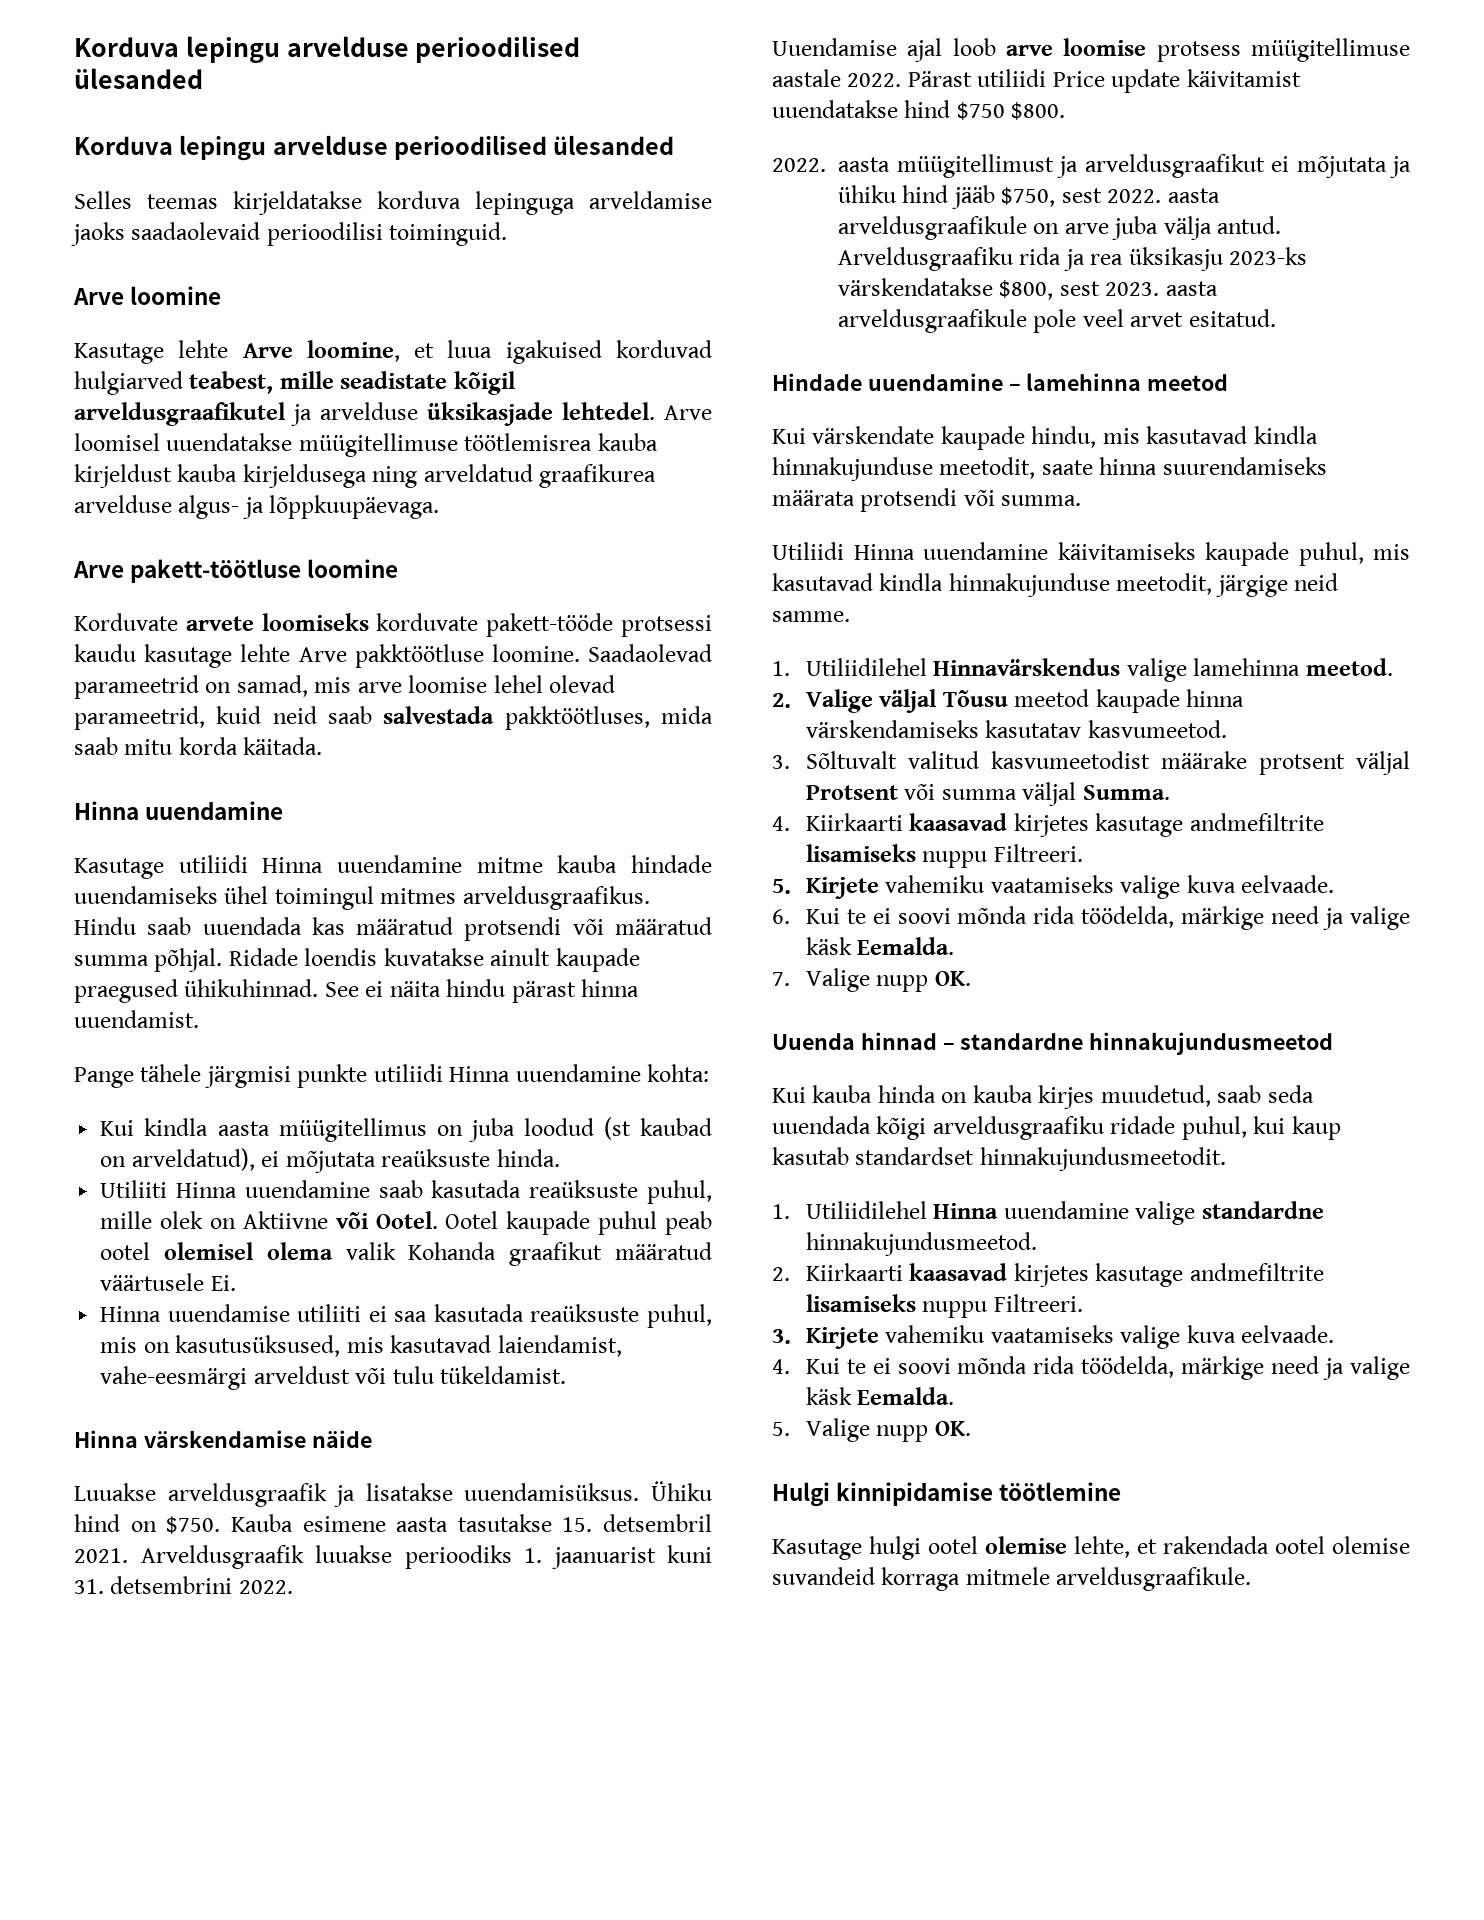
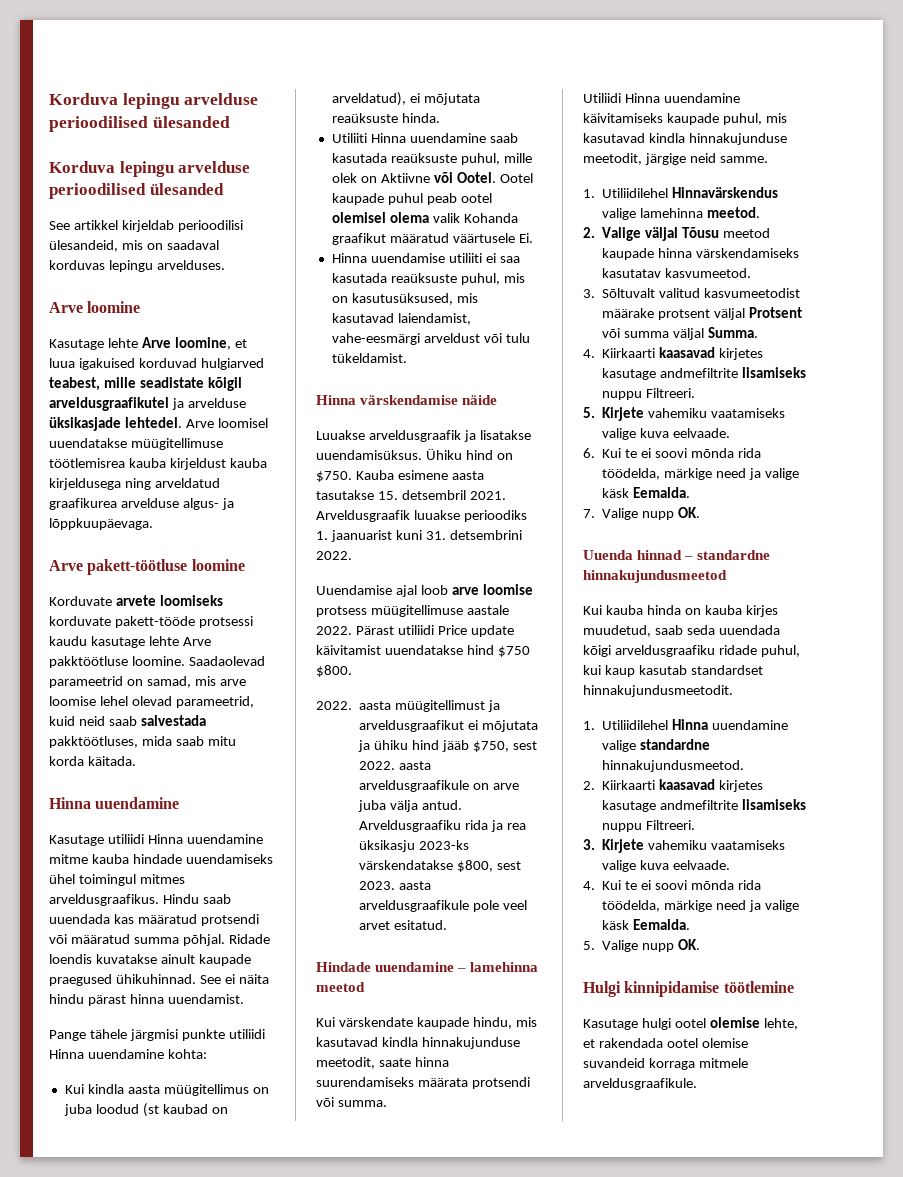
- Selles teemas kirjeldatakse korduva lepinguga arveldamise jaoks saadaolevaid perioodilisi toiminguid.
+ See artikkel kirjeldab perioodilisi ülesandeid, mis on saadaval korduvas lepingu arvelduses.

